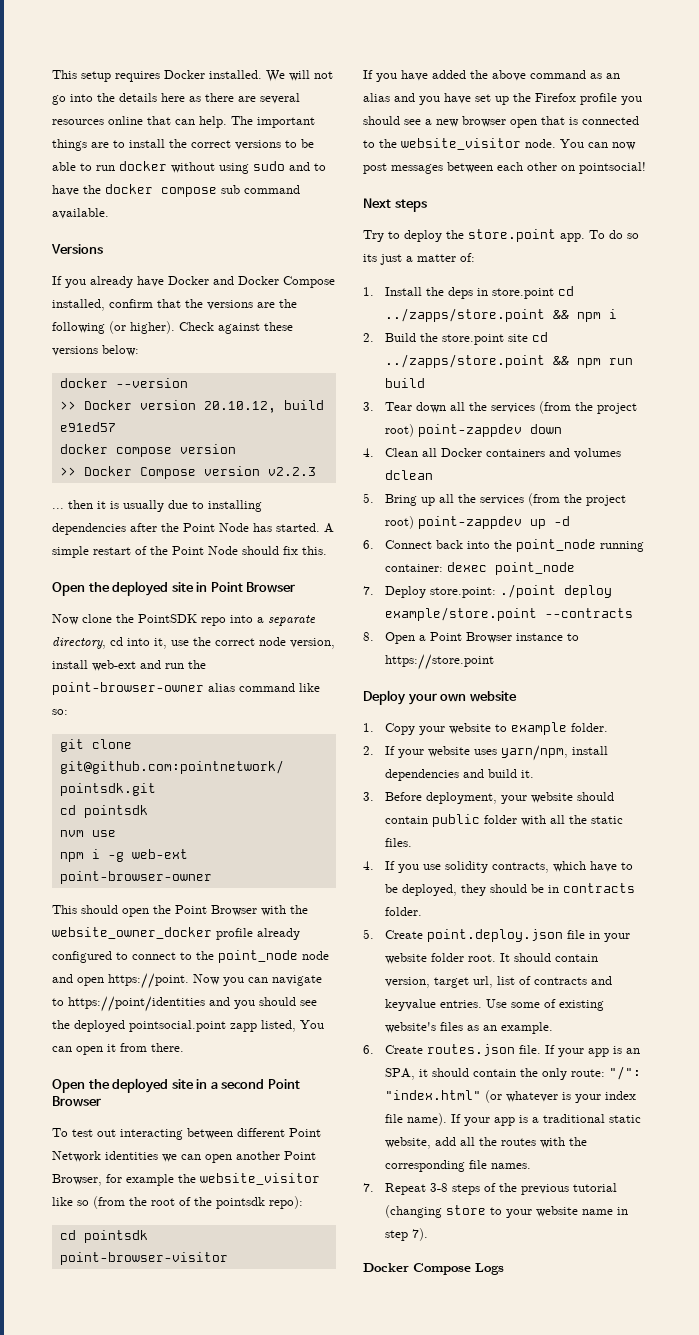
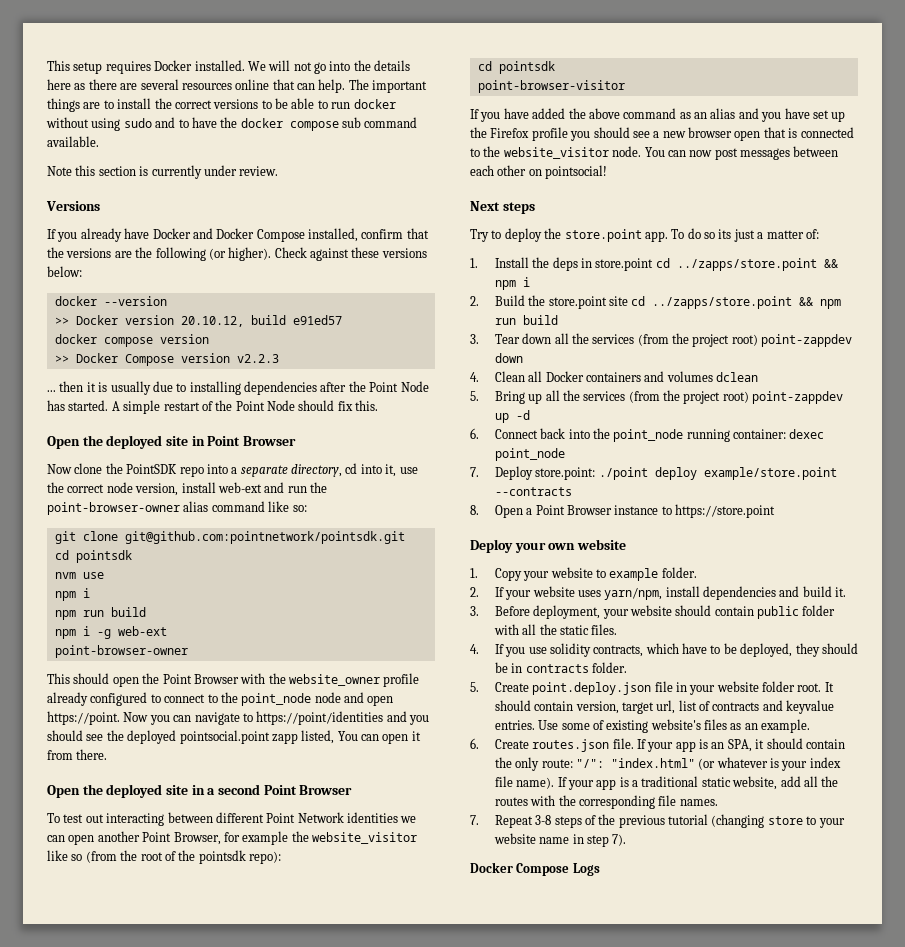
+ Note this section is currently under review.
  nvm use
+ npm i
+ npm run build
- This should open the Point Browser with the website_owner_docker profile already configured to connect to the point_node node and open https://point.
+ This should open the Point Browser with the website_owner profile already configured to connect to the point_node node and open https://point.

